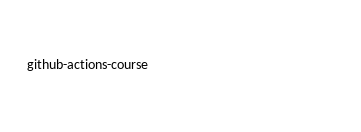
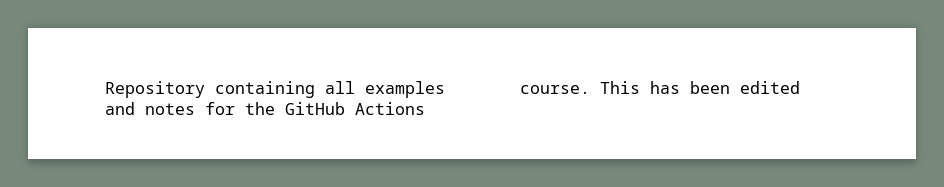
- github-actions-course
+ Repository containing all examples and notes for the GitHub Actions course. This has been edited

